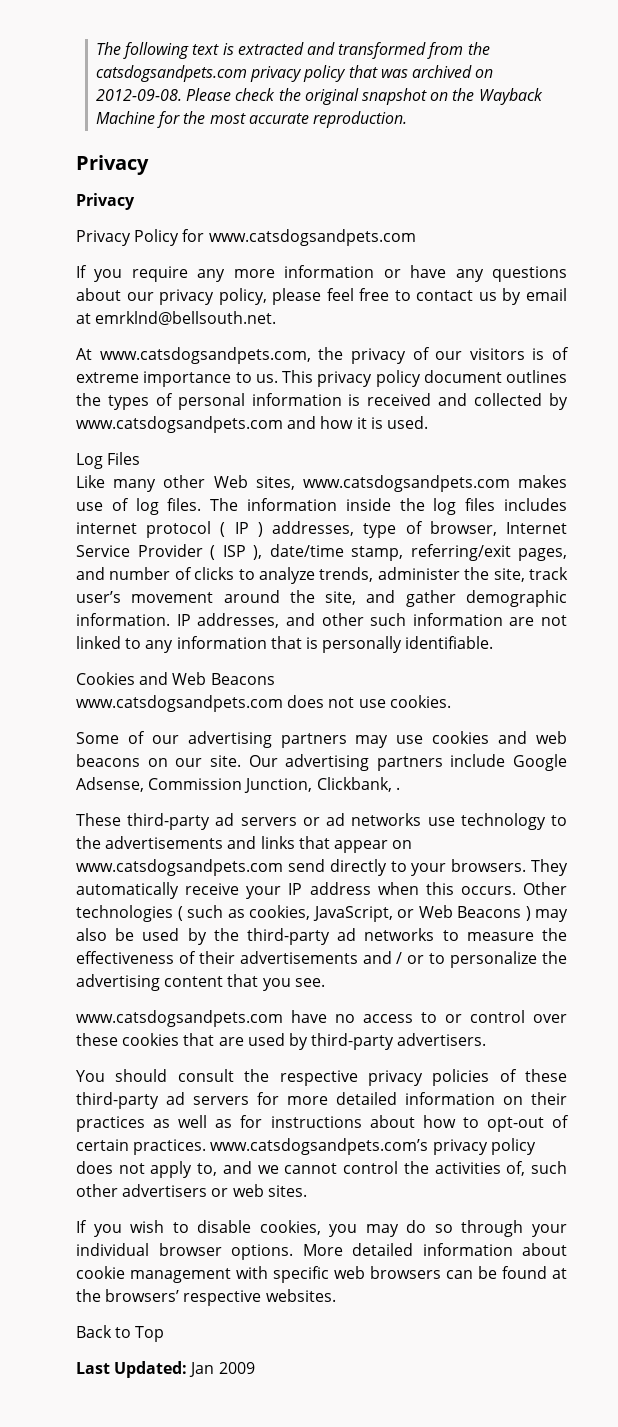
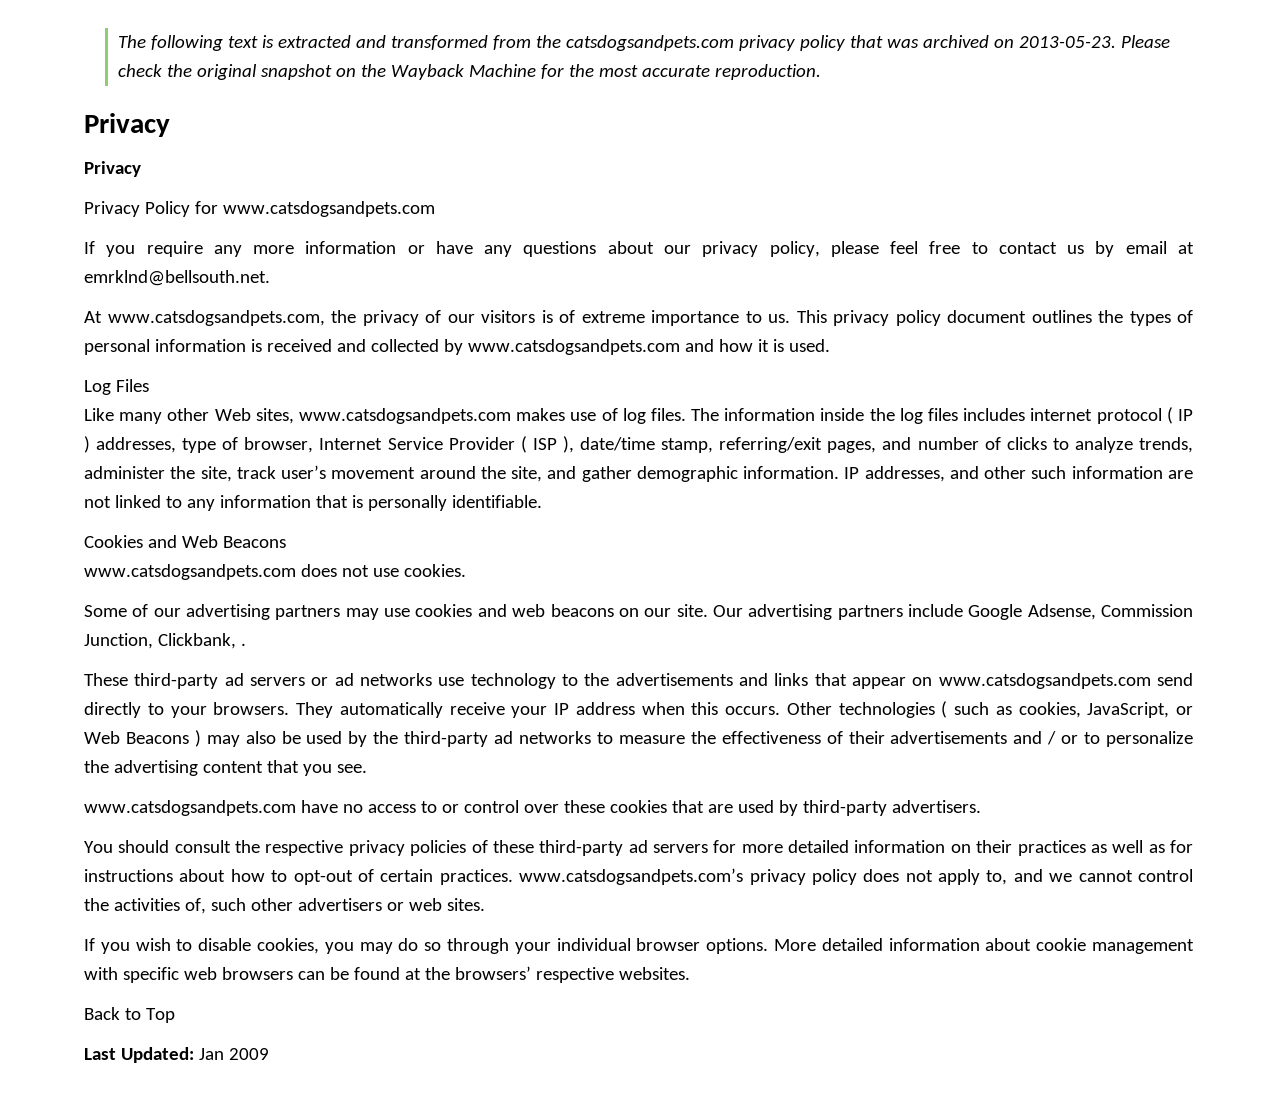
- The following text is extracted and transformed from the catsdogsandpets.com privacy policy that was archived on 2012-09-08.
+ The following text is extracted and transformed from the catsdogsandpets.com privacy policy that was archived on 2013-05-23.

